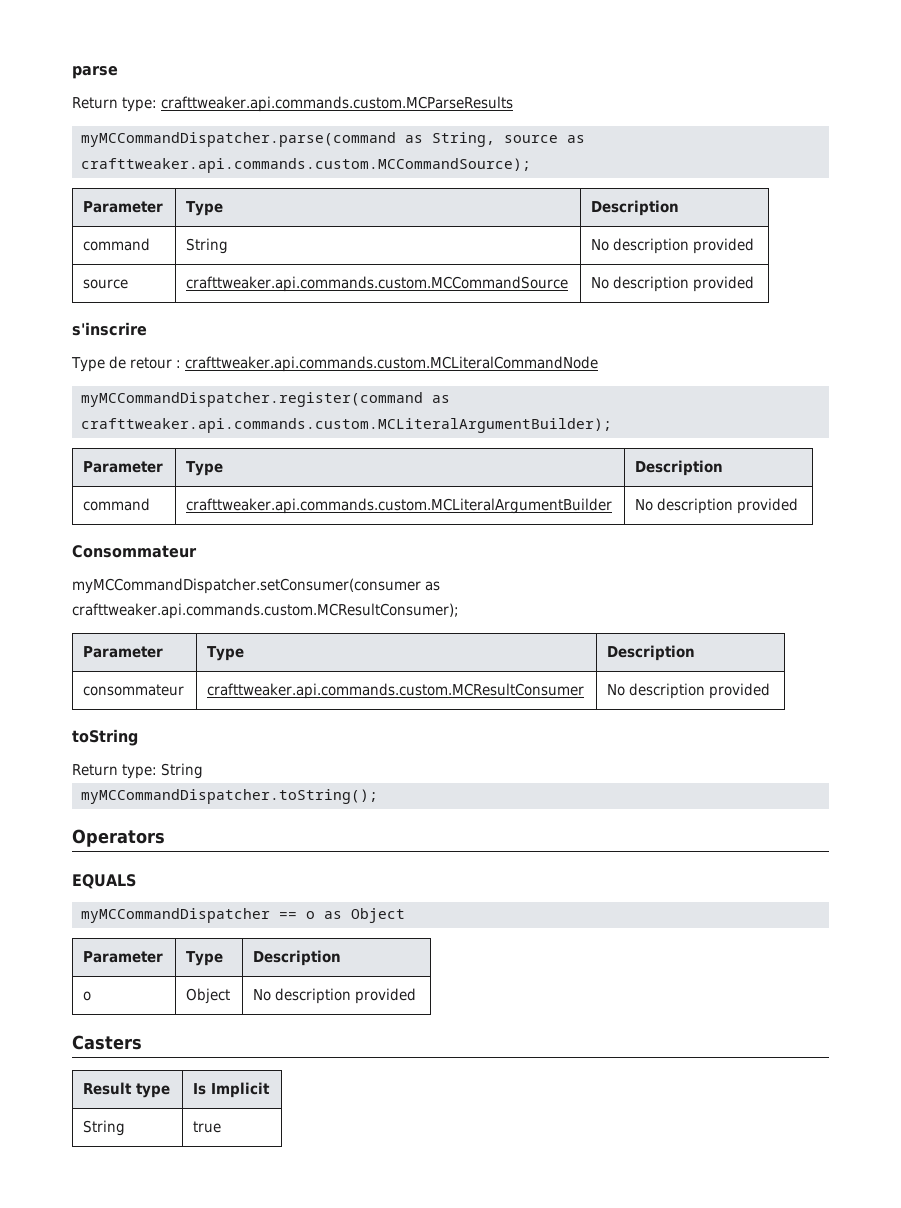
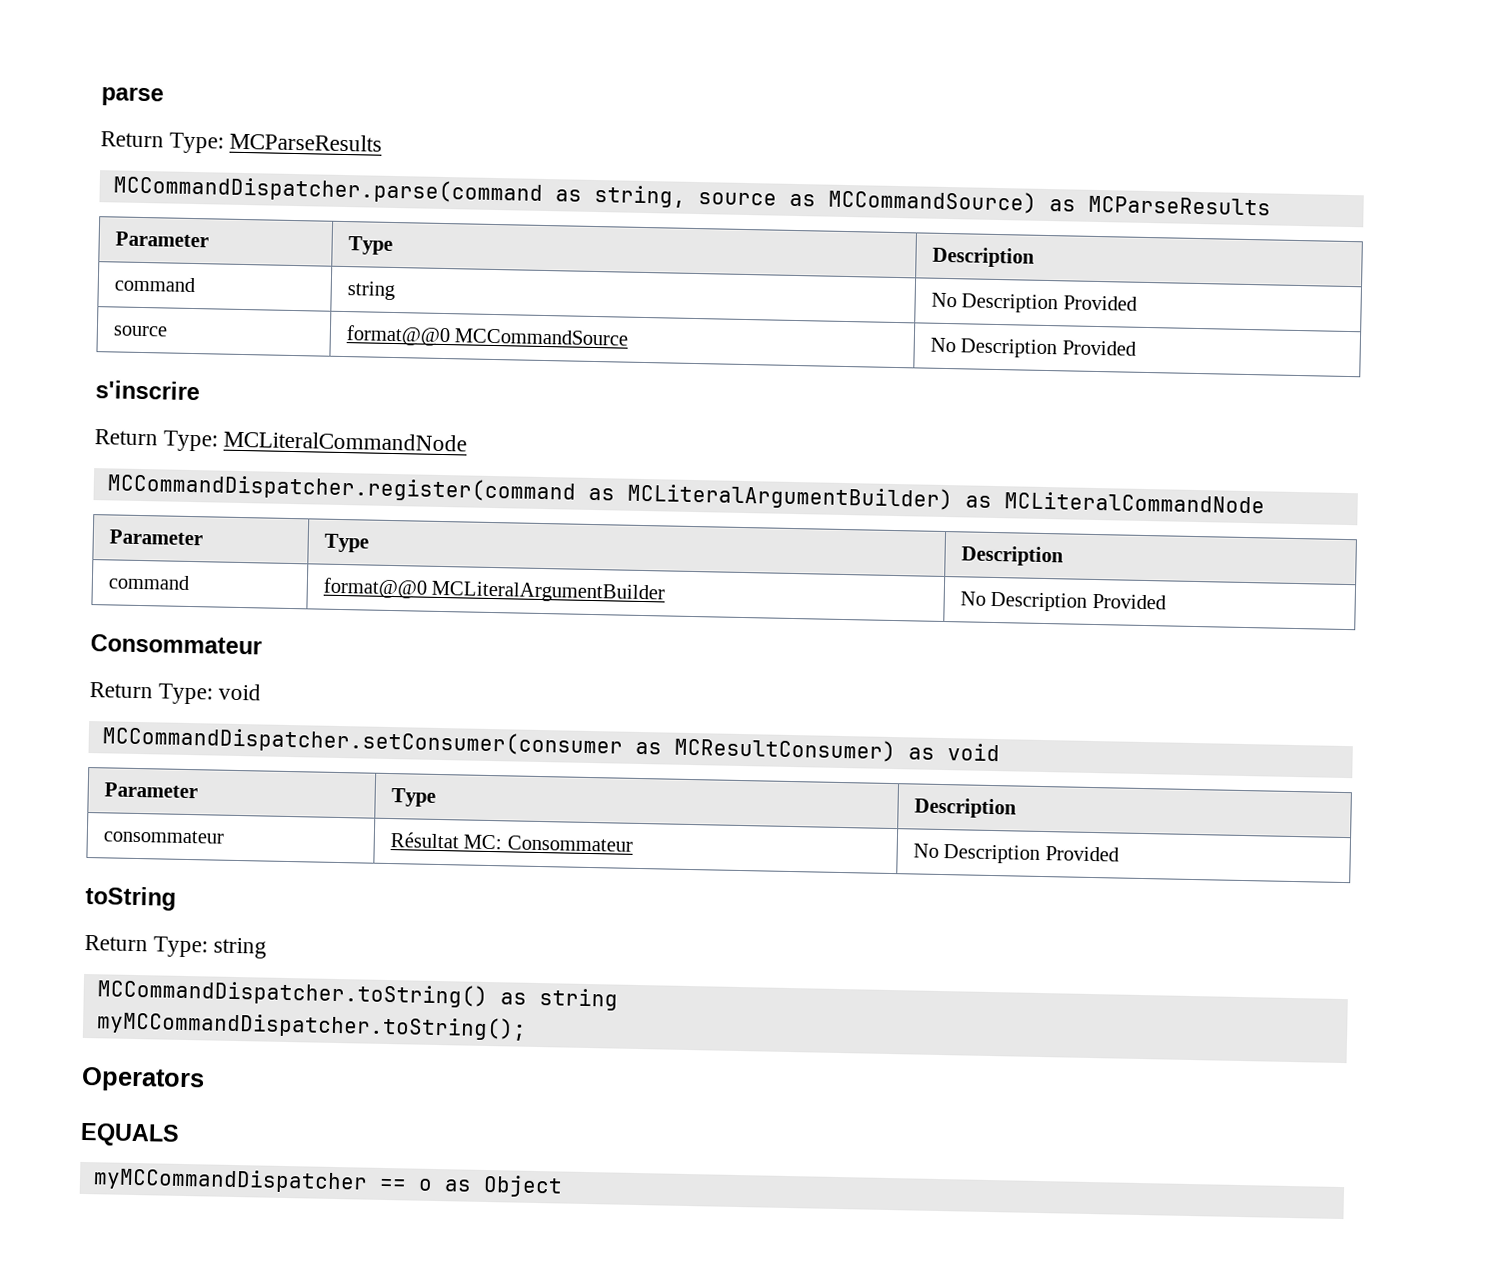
- Return type: crafttweaker.api.commands.custom.MCParseResults
- myMCCommandDispatcher.parse(command as String, source as crafttweaker.api.commands.custom.MCCommandSource);
+ Return Type: MCParseResults
+ MCCommandDispatcher.parse(command as string, source as MCCommandSource) as MCParseResults
  Parameter | Type | Description
- command | String | No description provided
+ command | string | No Description Provided
- source | crafttweaker.api.commands.custom.MCCommandSource | No description provided
+ source | format@@0 MCCommandSource | No Description Provided
- Type de retour : crafttweaker.api.commands.custom.MCLiteralCommandNode
- myMCCommandDispatcher.register(command as crafttweaker.api.commands.custom.MCLiteralArgumentBuilder);
+ Return Type: MCLiteralCommandNode
+ MCCommandDispatcher.register(command as MCLiteralArgumentBuilder) as MCLiteralCommandNode
  Parameter | Type | Description
- command | crafttweaker.api.commands.custom.MCLiteralArgumentBuilder | No description provided
+ command | format@@0 MCLiteralArgumentBuilder | No Description Provided
- myMCCommandDispatcher.setConsumer(consumer as crafttweaker.api.commands.custom.MCResultConsumer);
+ Return Type: void
+ MCCommandDispatcher.setConsumer(consumer as MCResultConsumer) as void
- consommateur | crafttweaker.api.commands.custom.MCResultConsumer | No description provided
+ consommateur | Résultat MC: Consommateur | No Description Provided
- Return type: String
+ Return Type: string
+ MCCommandDispatcher.toString() as string
  myMCCommandDispatcher == o as Object
- Parameter | Type | Description
- o | Object | No description provided
- Casters
- Result type | Is Implicit
- String | true

